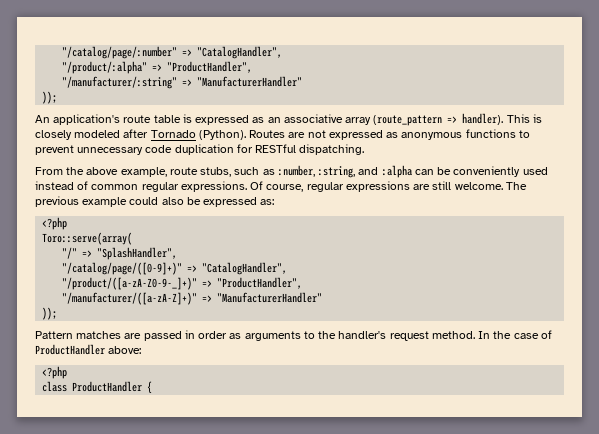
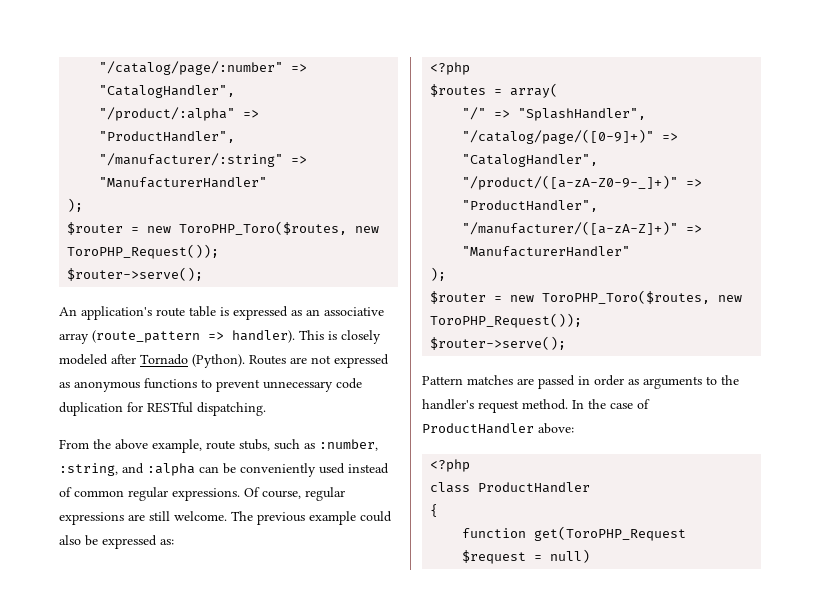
  "/manufacturer/:string" => "ManufacturerHandler"
- ));
+ );
+ $router = new ToroPHP_Toro($routes, new ToroPHP_Request());
+ $router->serve();
- Toro::serve(array(
+ $routes = array(
  "/manufacturer/([a-zA-Z]+)" => "ManufacturerHandler"
- ));
+ );
+ $router = new ToroPHP_Toro($routes, new ToroPHP_Request());
+ $router->serve();
- class ProductHandler {
+ class ProductHandler
+ {
+ function get(ToroPHP_Request $request = null)

